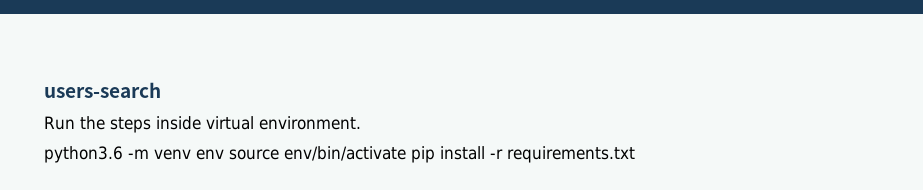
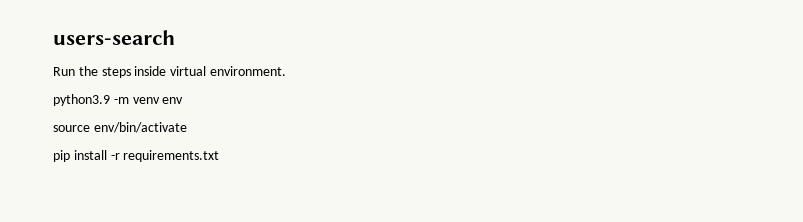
- python3.6 -m venv env source env/bin/activate pip install -r requirements.txt
+ python3.9 -m venv env
+ source env/bin/activate
+ pip install -r requirements.txt

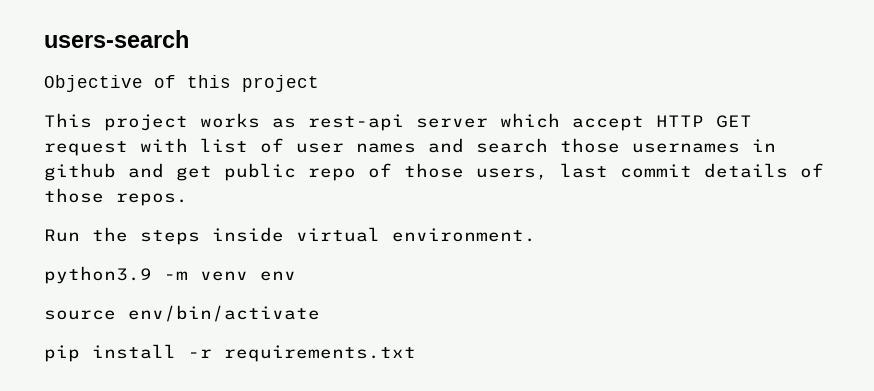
+ Objective of this project
+ This project works as rest-api server which accept HTTP GET request with list of user names and search those usernames in github and get public repo of those users, last commit details of those repos.

